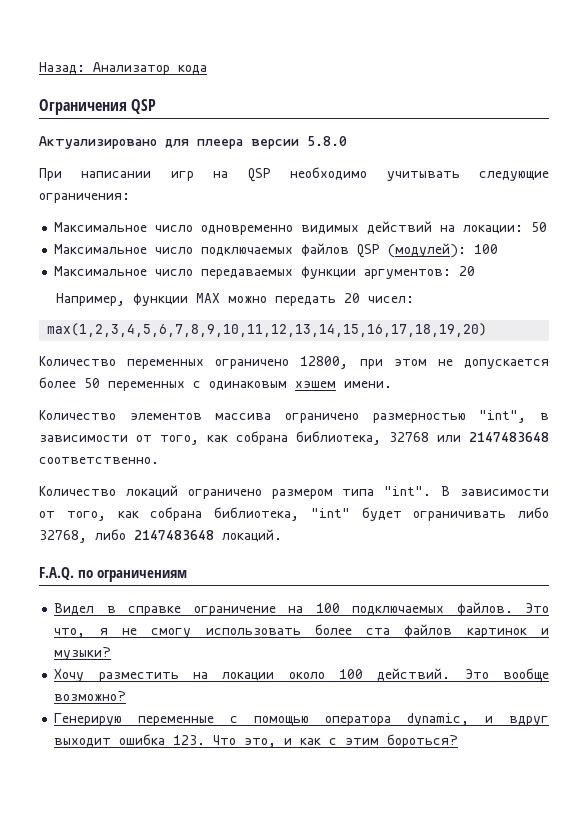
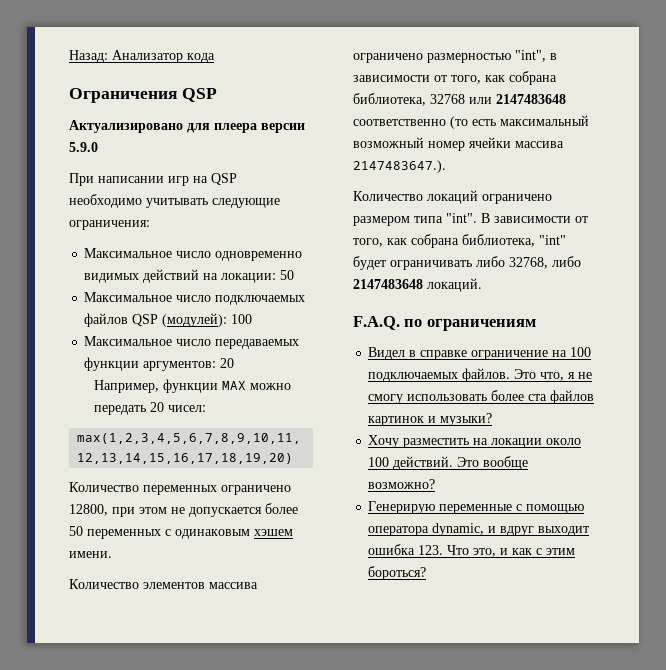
- Актуализировано для плеера версии 5.8.0
+ Актуализировано для плеера версии 5.9.0
- Количество элементов массива ограничено размерностью "int", в зависимости от того, как собрана библиотека, 32768 или 2147483648 соответственно.
+ Количество элементов массива ограничено размерностью "int", в зависимости от того, как собрана библиотека, 32768 или 2147483648 соответственно (то есть максимальный возможный номер ячейки массива 2147483647.).

